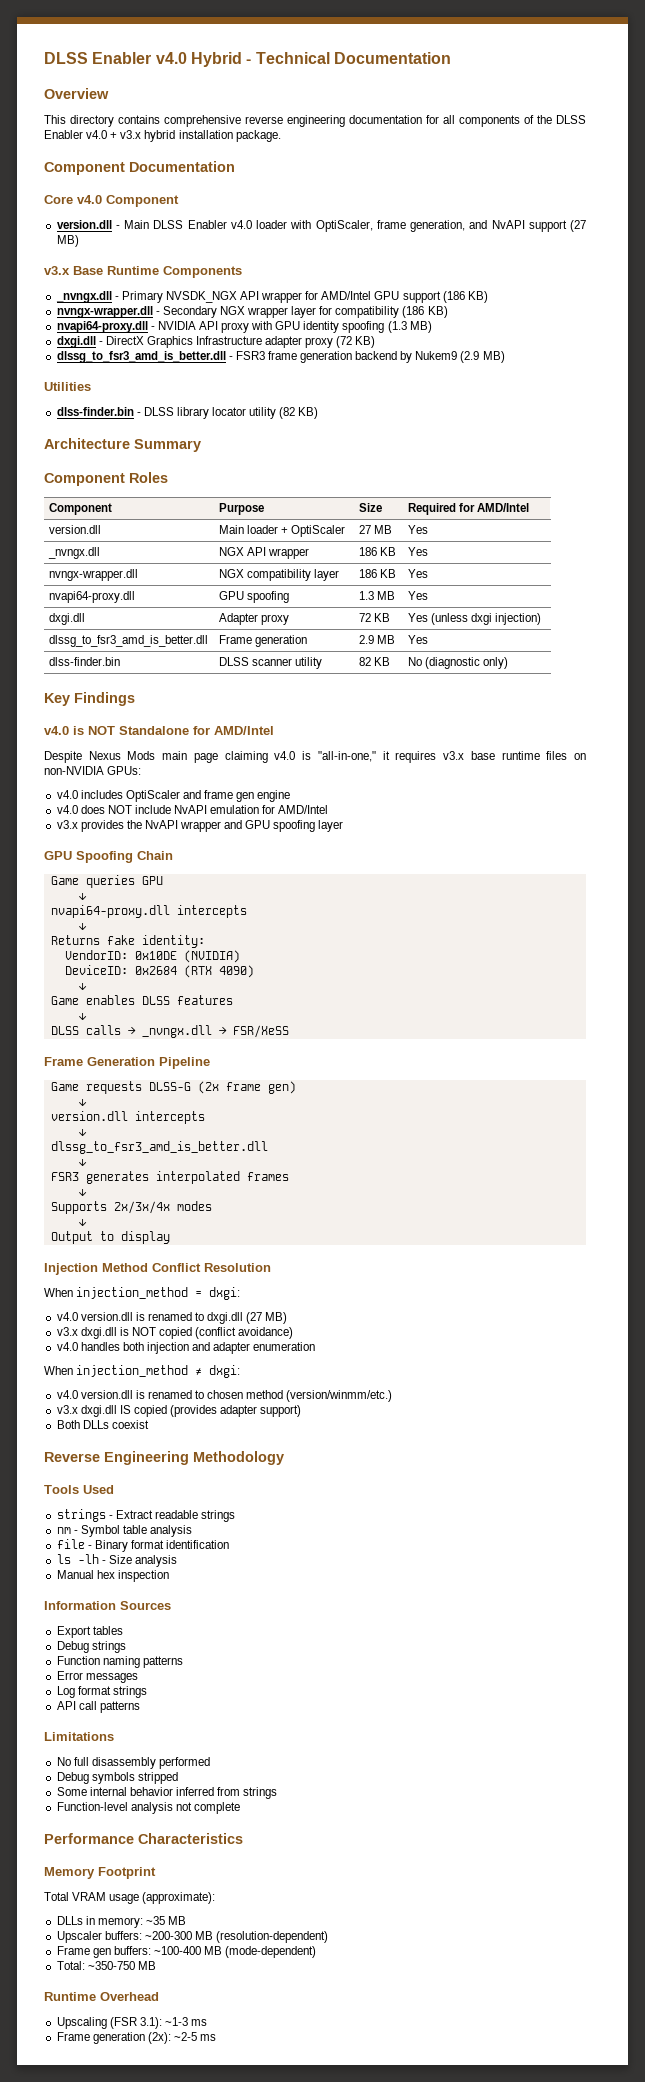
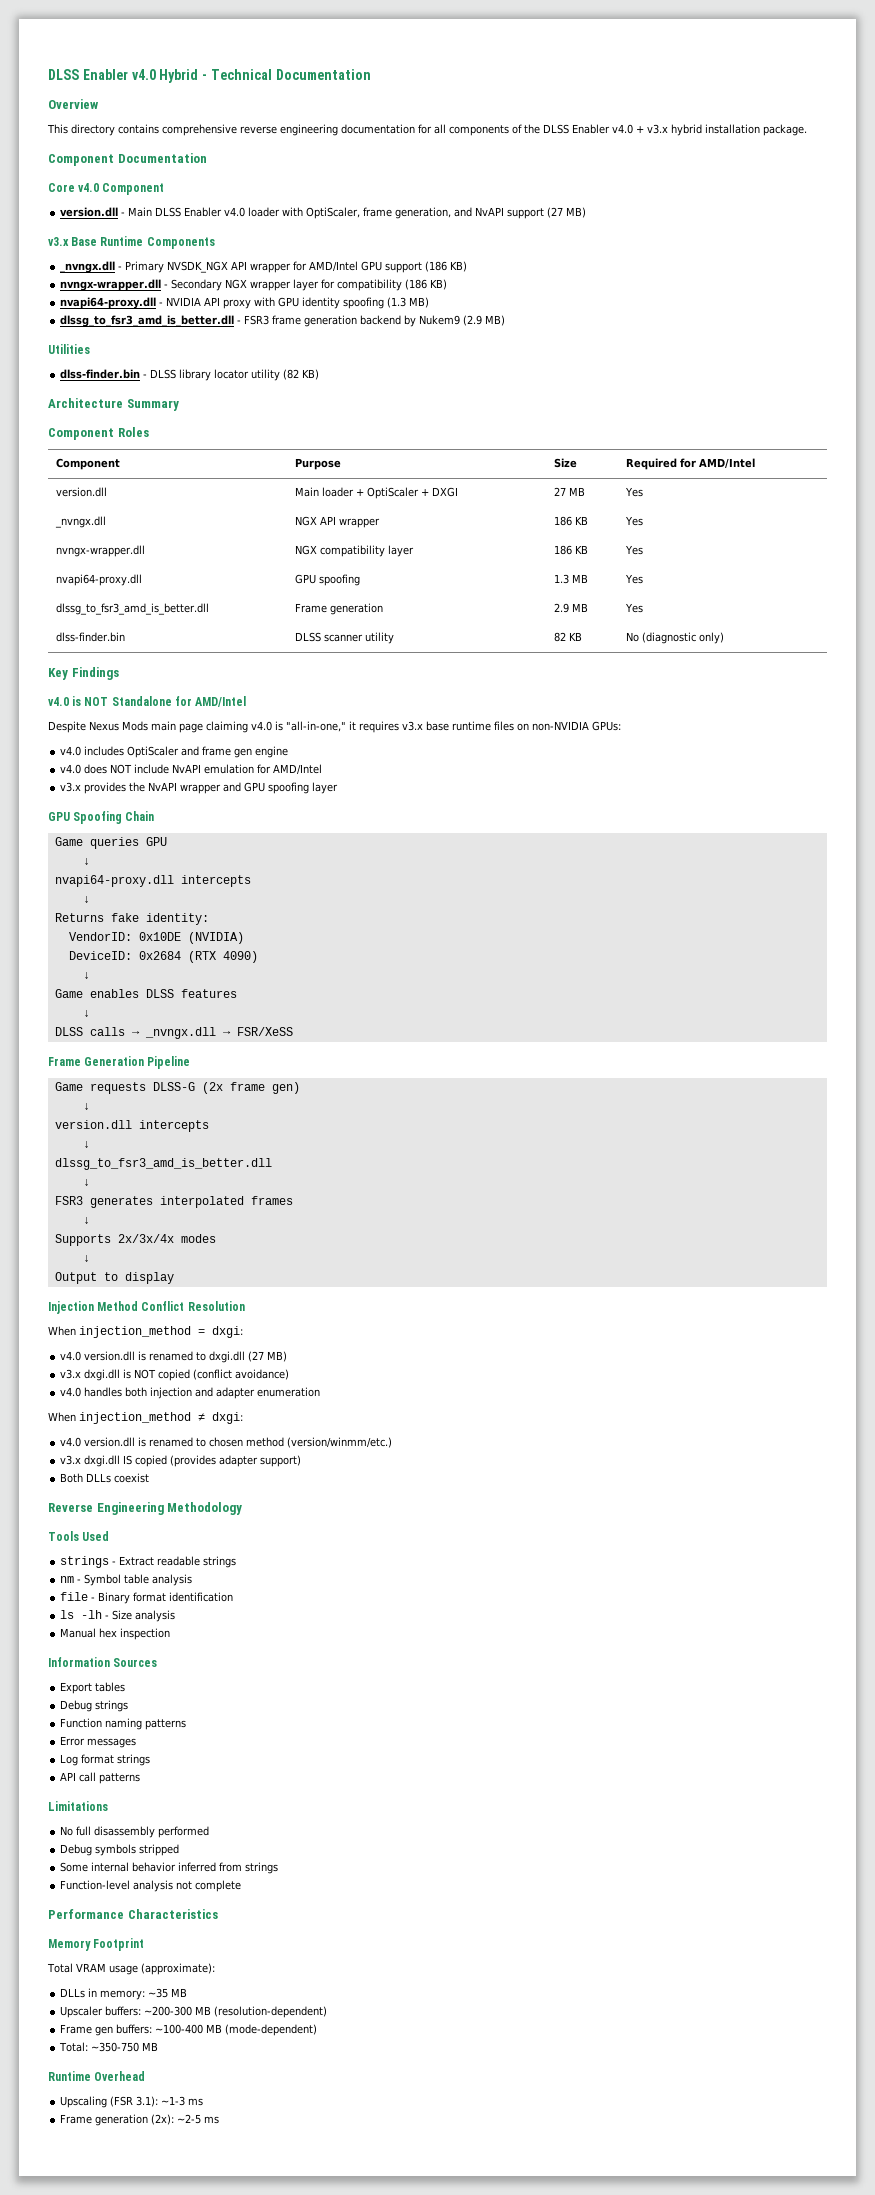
- dxgi.dll - DirectX Graphics Infrastructure adapter proxy (72 KB)
- version.dll | Main loader + OptiScaler | 27 MB | Yes
+ version.dll | Main loader + OptiScaler + DXGI | 27 MB | Yes
- dxgi.dll | Adapter proxy | 72 KB | Yes (unless dxgi injection)

